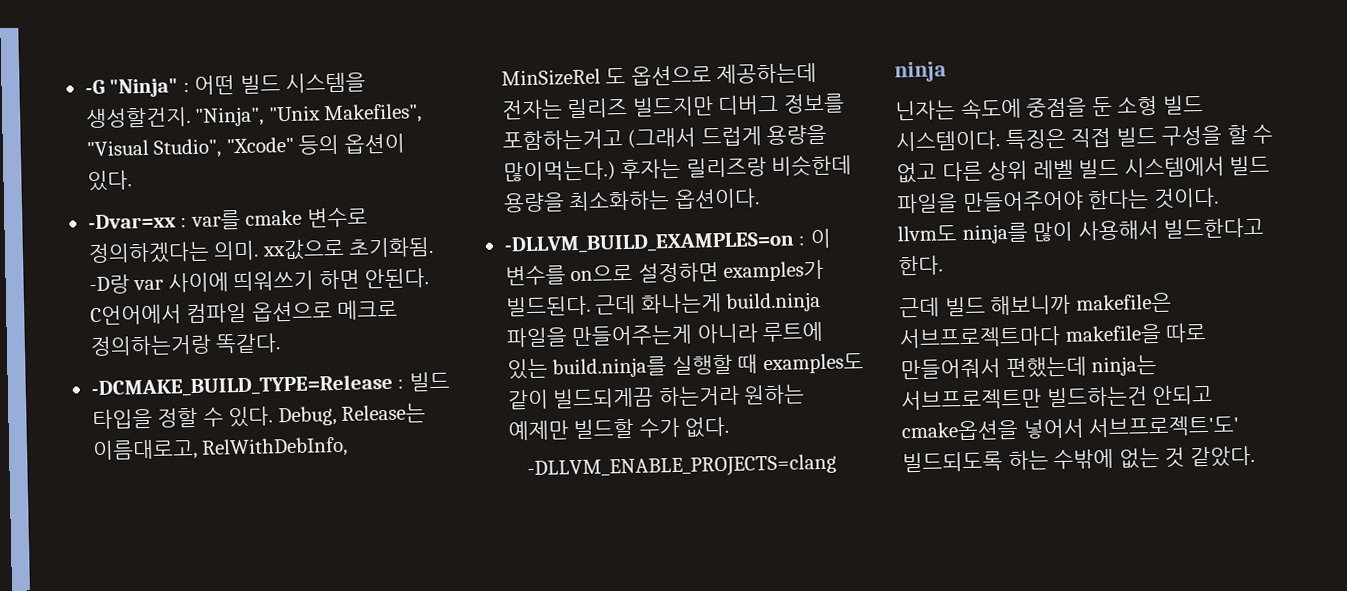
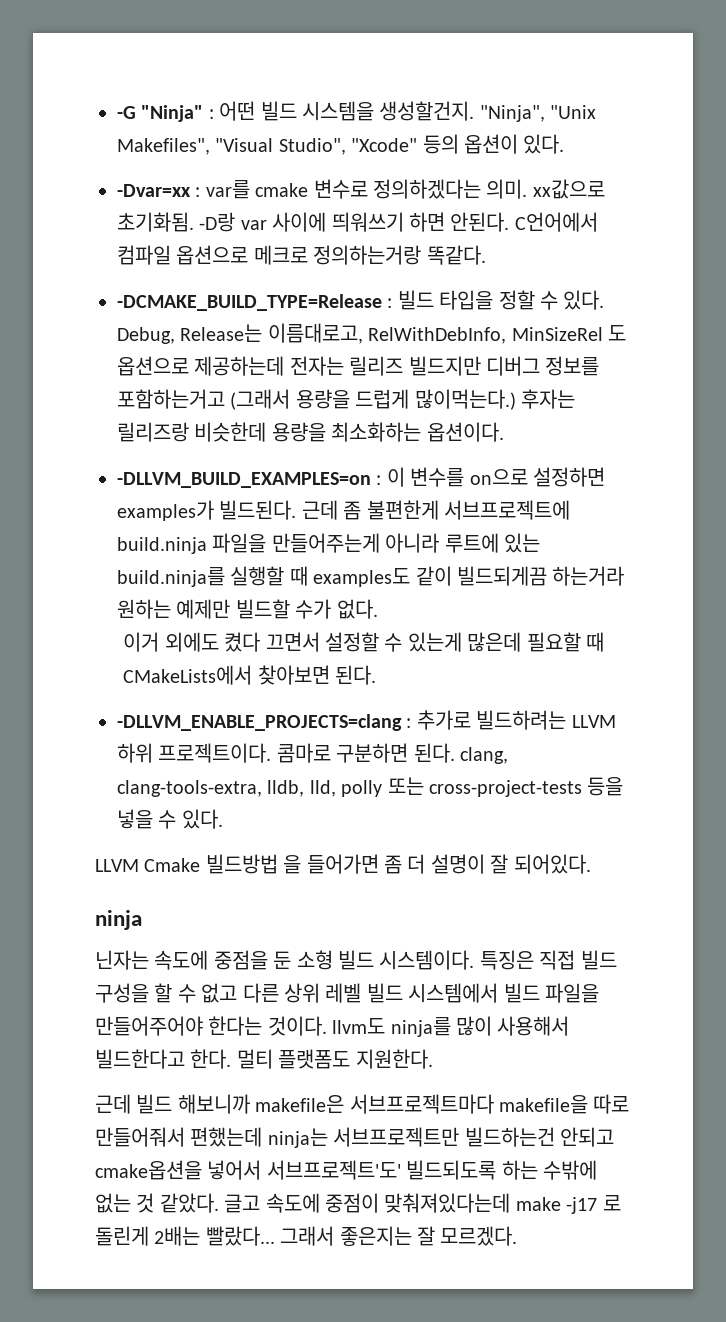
- Debug, Release는 이름대로고, RelWithDebInfo, MinSizeRel 도 옵션으로 제공하는데 전자는 릴리즈 빌드지만 디버그 정보를 포함하는거고 (그래서 드럽게 용량을 많이먹는다.)
+ Debug, Release는 이름대로고, RelWithDebInfo, MinSizeRel 도 옵션으로 제공하는데 전자는 릴리즈 빌드지만 디버그 정보를 포함하는거고 (그래서 용량을 드럽게 많이먹는다.)
- 근데 화나는게 build.ninja 파일을 만들어주는게 아니라 루트에 있는 build.ninja를 실행할 때 examples도 같이 빌드되게끔 하는거라 원하는 예제만 빌드할 수가 없다.
+ 근데 좀 불편한게 서브프로젝트에 build.ninja 파일을 만들어주는게 아니라 루트에 있는 build.ninja를 실행할 때 examples도 같이 빌드되게끔 하는거라 원하는 예제만 빌드할 수가 없다.
- -DLLVM_ENABLE_PROJECTS=clang
+ 이거 외에도 켰다 끄면서 설정할 수 있는게 많은데 필요할 때 CMakeLists에서 찾아보면 된다.
+ -DLLVM_ENABLE_PROJECTS=clang : 추가로 빌드하려는 LLVM 하위 프로젝트이다. 콤마로 구분하면 된다. clang, clang-tools-extra, lldb, lld, polly 또는 cross-project-tests 등을 넣을 수 있다.
+ LLVM Cmake 빌드방법 을 들어가면 좀 더 설명이 잘 되어있다.
+ 멀티 플랫폼도 지원한다.
+ 글고 속도에 중점이 맞춰져있다는데 make -j17 로 돌린게 2배는 빨랐다... 그래서 좋은지는 잘 모르겠다.

